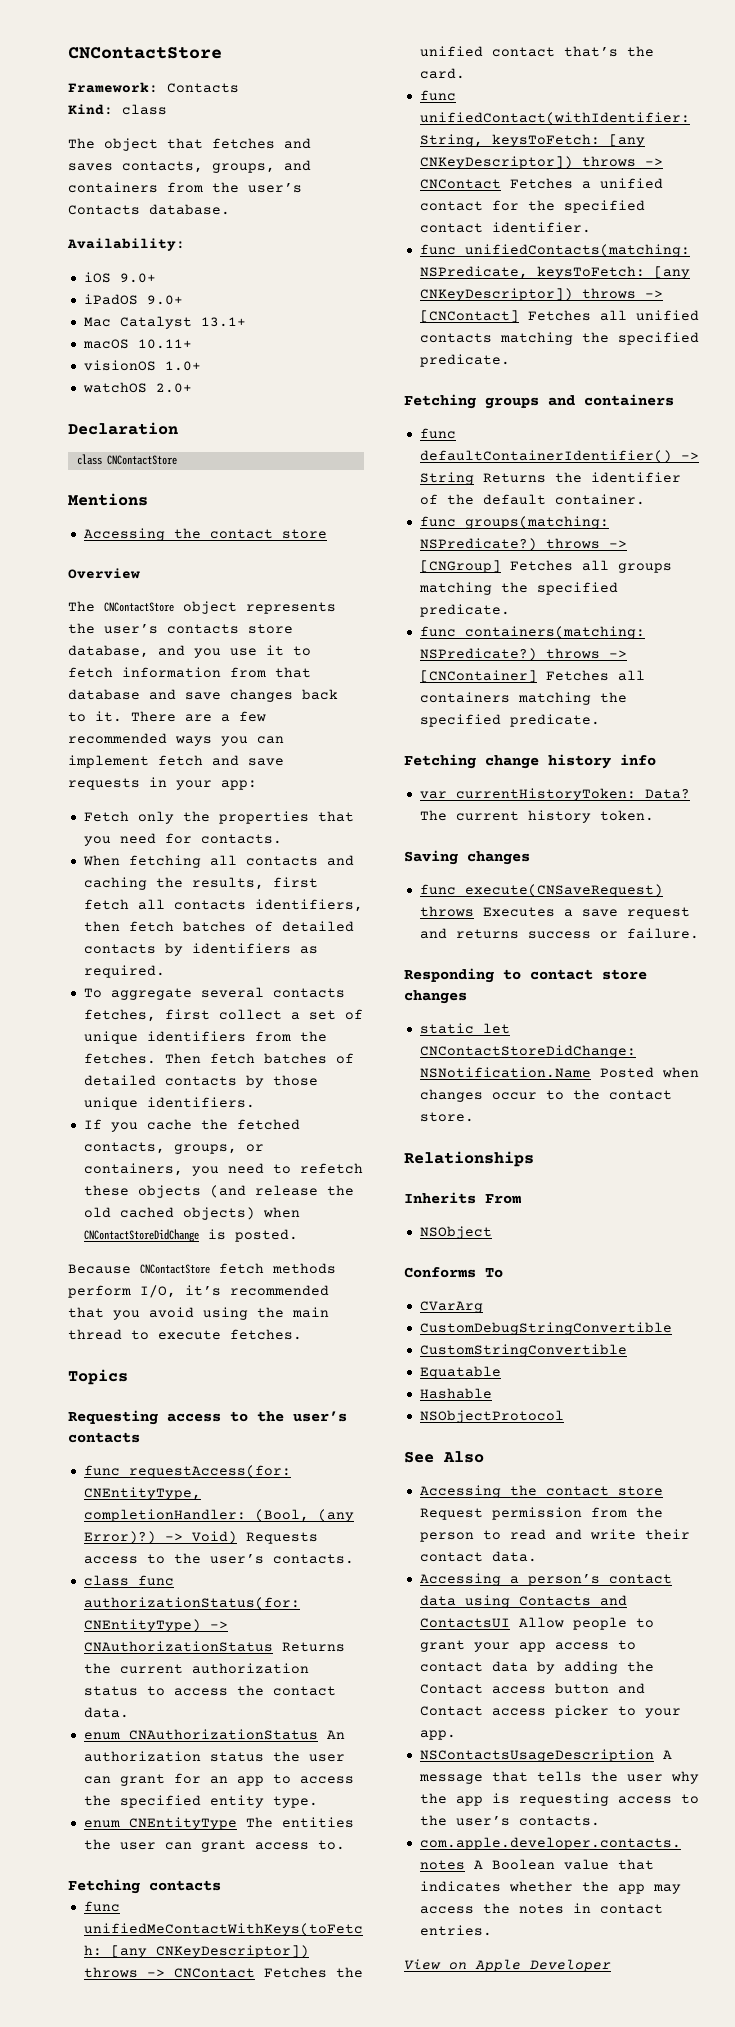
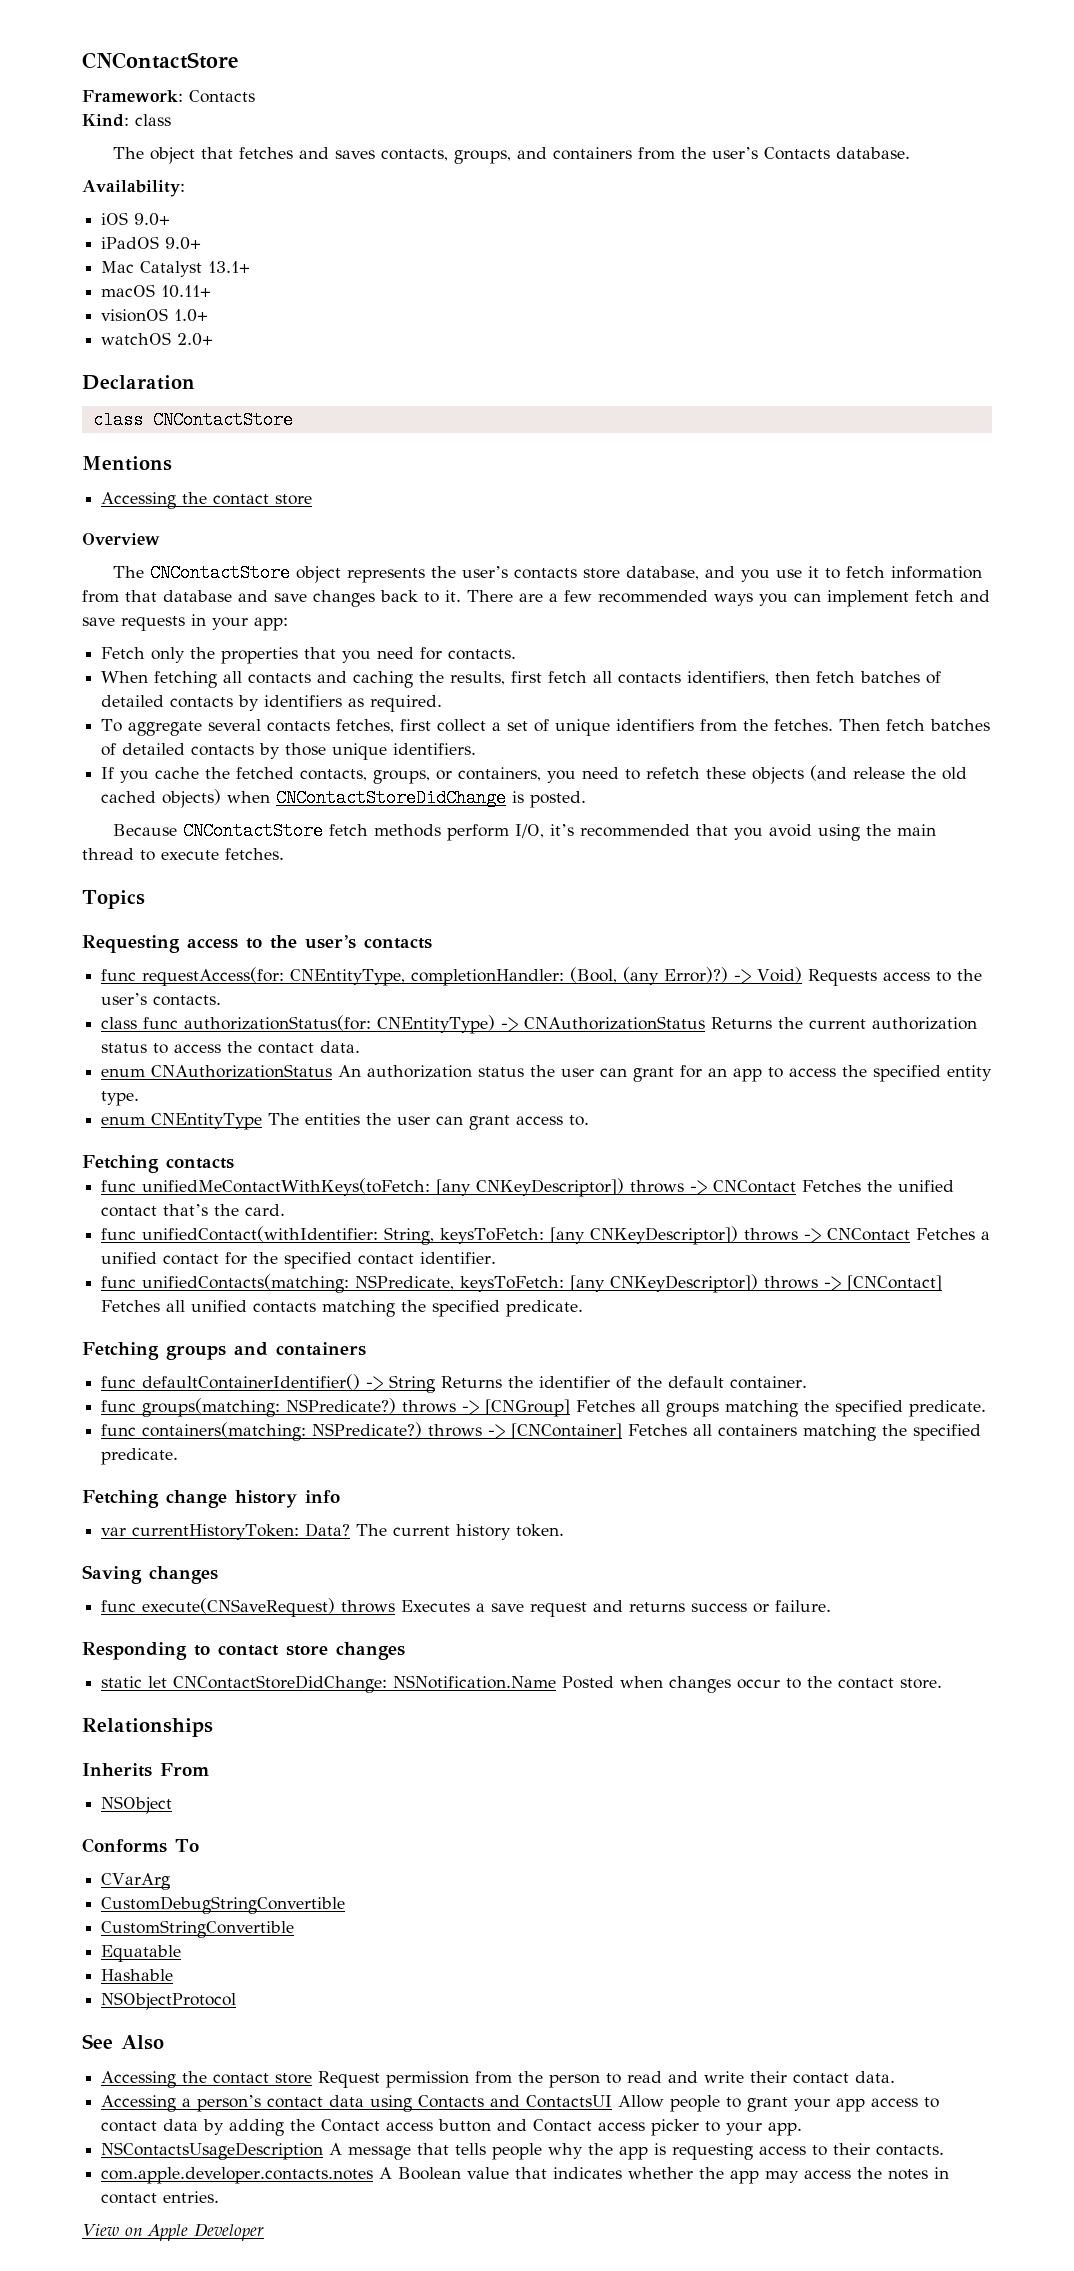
- NSContactsUsageDescription A message that tells the user why the app is requesting access to the user’s contacts.
+ NSContactsUsageDescription A message that tells people why the app is requesting access to their contacts.

